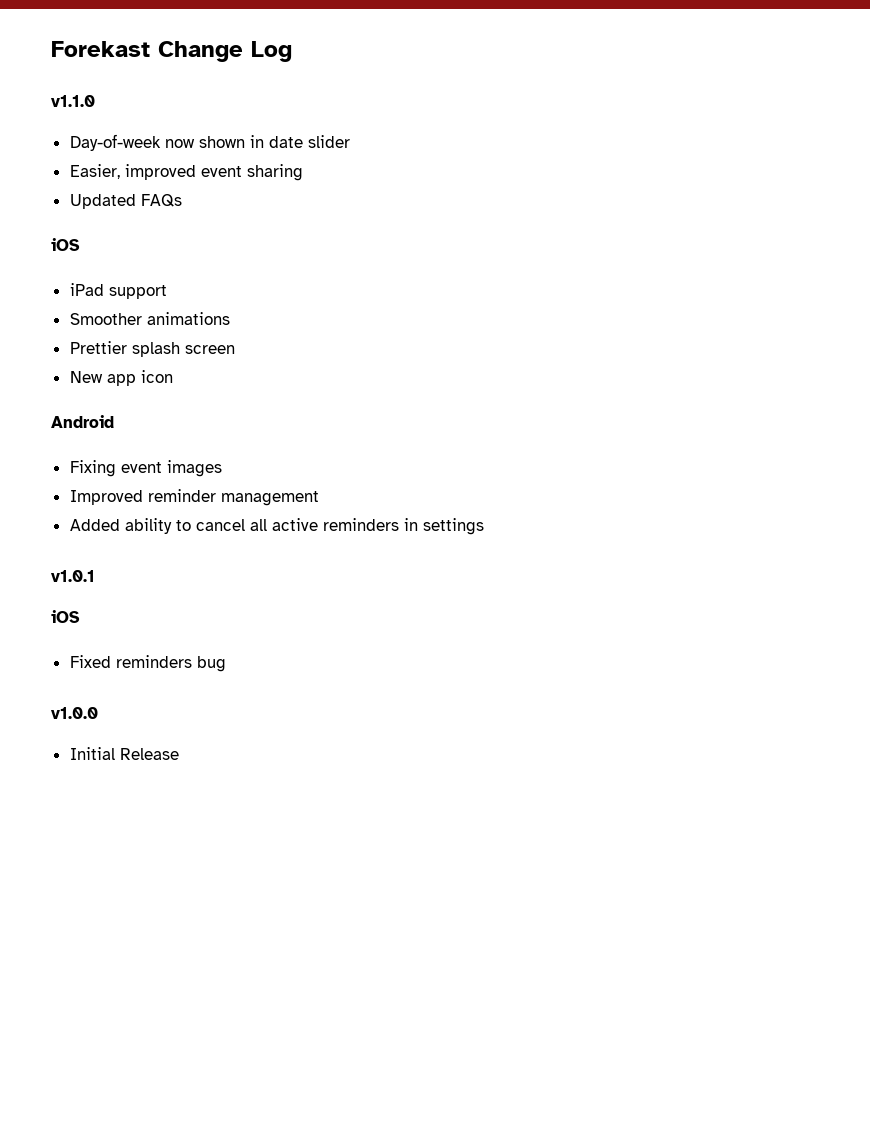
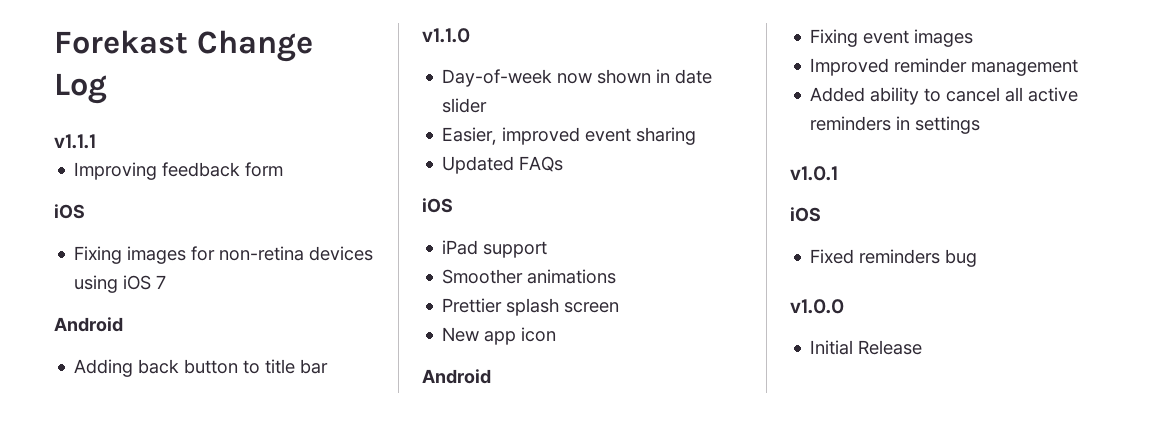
+ v1.1.1
+ Improving feedback form
+ iOS
+ Fixing images for non-retina devices using iOS 7
+ Android
+ Adding back button to title bar

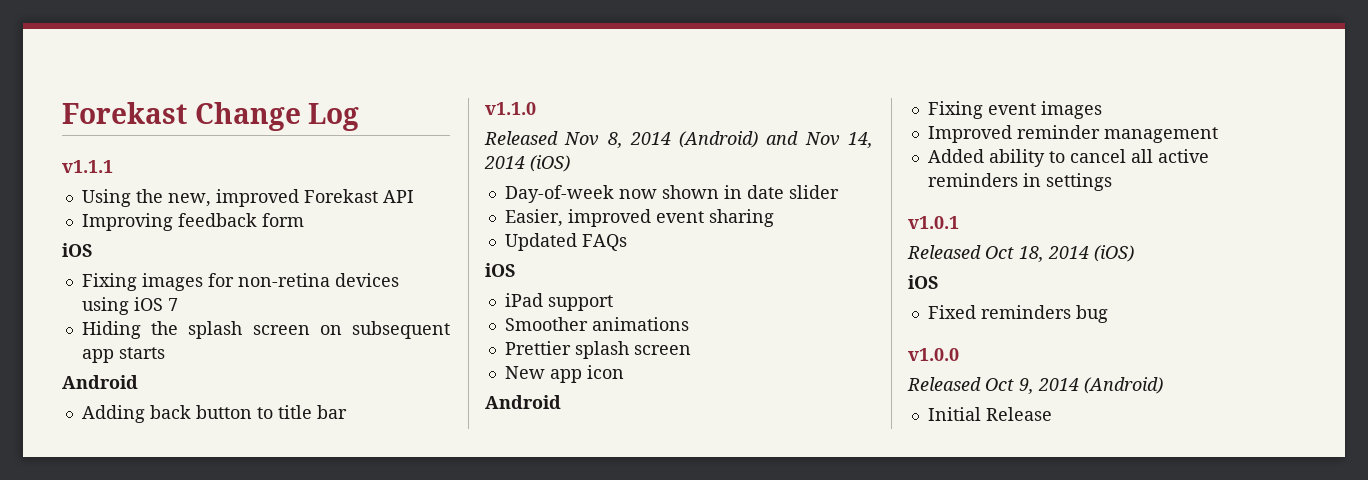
+ Using the new, improved Forekast API
+ Hiding the splash screen on subsequent app starts
+ Released Nov 8, 2014 (Android) and Nov 14, 2014 (iOS)
+ Released Oct 18, 2014 (iOS)
+ Released Oct 9, 2014 (Android)

